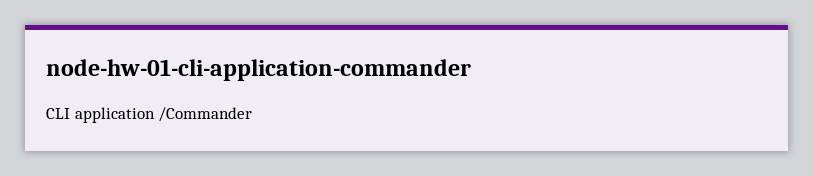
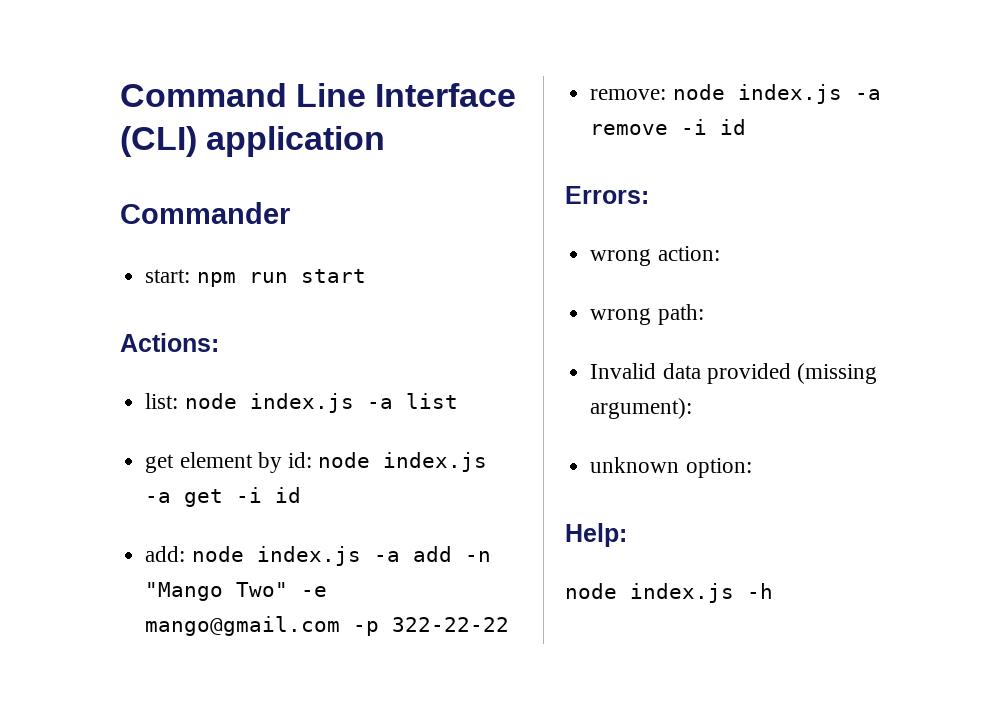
- node-hw-01-cli-application-commander
- CLI application /Commander
+ Command Line Interface (CLI) application
+ Commander
+ start: npm run start
+ Actions:
+ list: node index.js -a list
+ get element by id: node index.js -a get -i id
+ add: node index.js -a add -n "Mango Two" -e mango@gmail.com -p 322-22-22
+ remove: node index.js -a remove -i id
+ Errors:
+ wrong action:
+ wrong path:
+ Invalid data provided (missing argument):
+ unknown option:
+ Help:
+ node index.js -h

